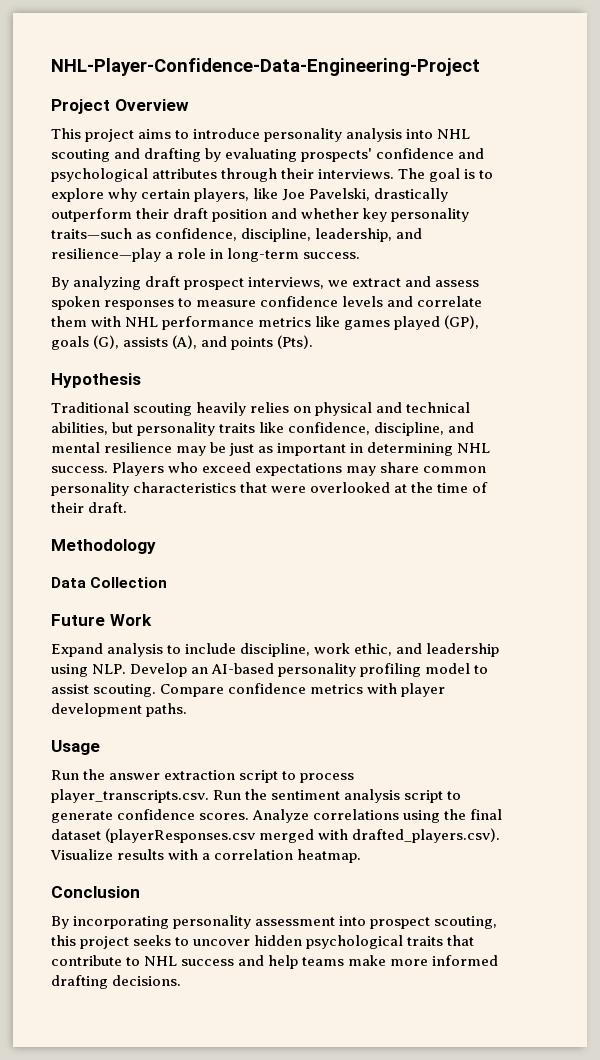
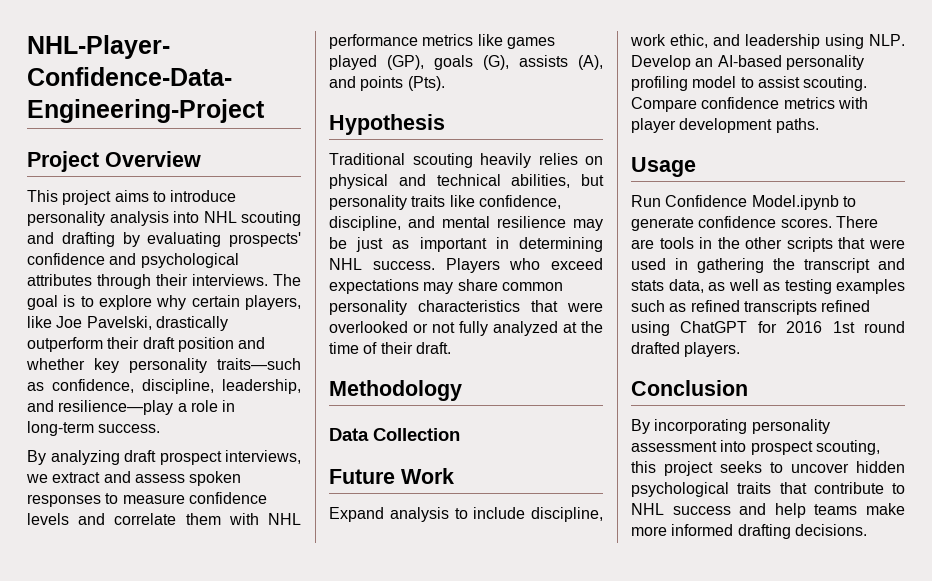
- Players who exceed expectations may share common personality characteristics that were overlooked at the time of their draft.
+ Players who exceed expectations may share common personality characteristics that were overlooked or not fully analyzed at the time of their draft.
- Run the answer extraction script to process player_transcripts.csv. Run the sentiment analysis script to generate confidence scores. Analyze correlations using the final dataset (playerResponses.csv merged with drafted_players.csv). Visualize results with a correlation heatmap.
+ Run Confidence Model.ipynb to generate confidence scores. There are tools in the other scripts that were used in gathering the transcript and stats data, as well as testing examples such as refined transcripts refined using ChatGPT for 2016 1st round drafted players.

